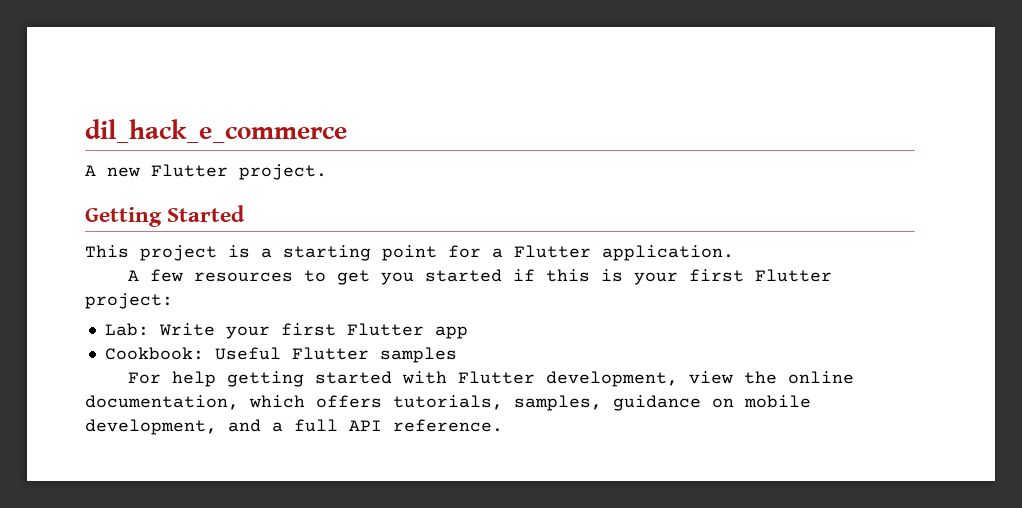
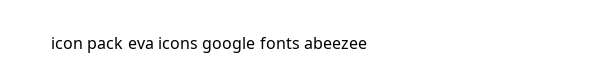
- dil_hack_e_commerce
- A new Flutter project.
- Getting Started
- This project is a starting point for a Flutter application.
- A few resources to get you started if this is your first Flutter project:
- Lab: Write your first Flutter app
- Cookbook: Useful Flutter samples
- For help getting started with Flutter development, view the online documentation, which offers tutorials, samples, guidance on mobile development, and a full API reference.
+ icon pack eva icons google fonts abeezee

